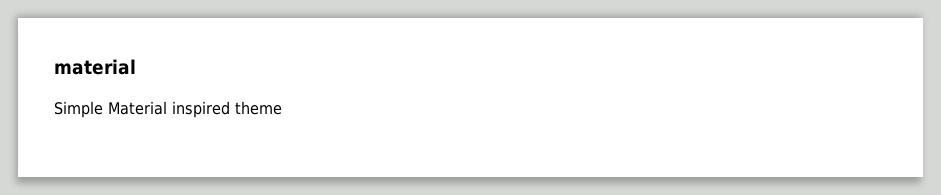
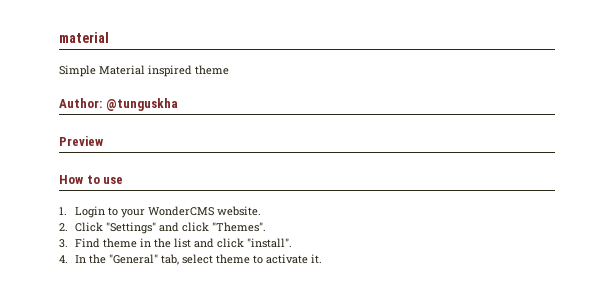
+ Author: @tunguskha
+ Preview
+ How to use
+ 1. Login to your WonderCMS website.
+ 2. Click "Settings" and click "Themes".
+ 3. Find theme in the list and click "install".
+ 4. In the "General" tab, select theme to activate it.

